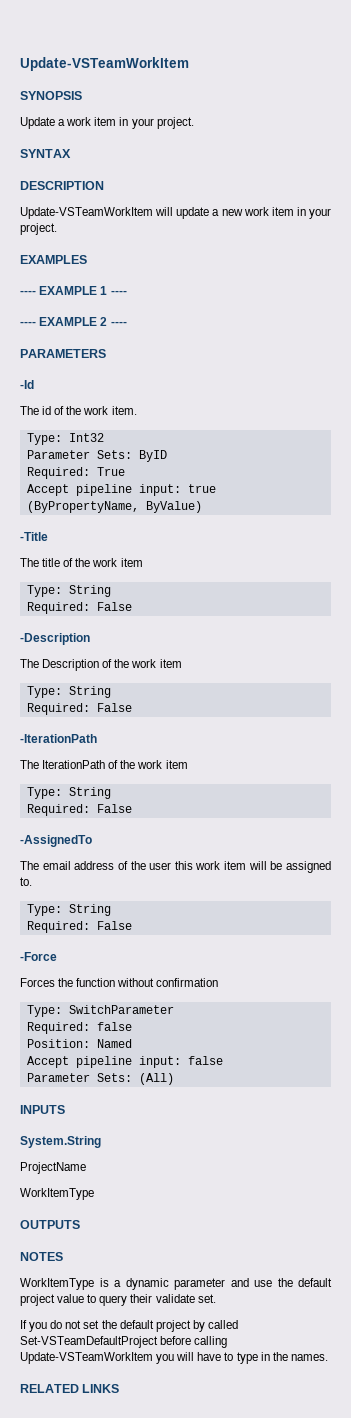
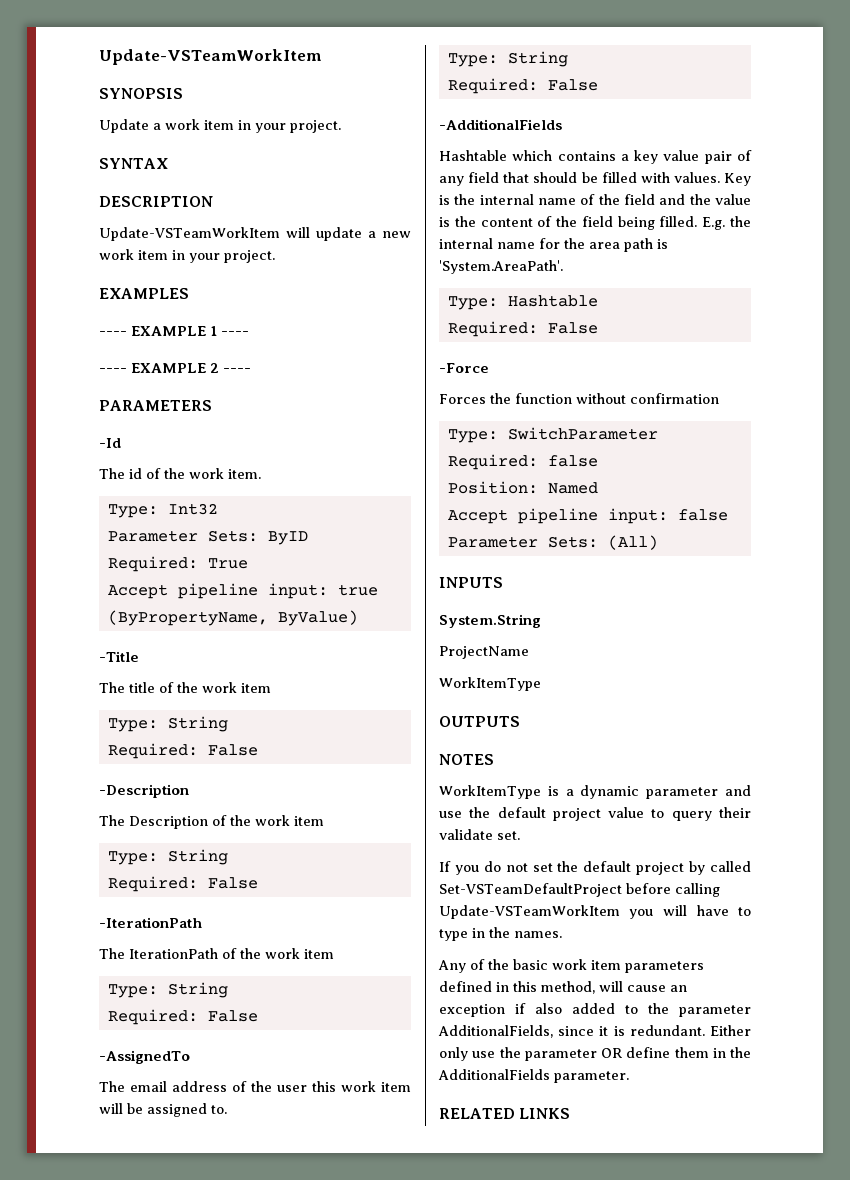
+ -AdditionalFields
+ Hashtable which contains a key value pair of any field that should be filled with values. Key is the internal name of the field and the value is the content of the field being filled. E.g. the internal name for the area path is 'System.AreaPath'.
+ Type: Hashtable
+ Required: False
+ Any of the basic work item parameters defined in this method, will cause an exception if also added to the parameter AdditionalFields, since it is redundant. Either only use the parameter OR define them in the AdditionalFields parameter.

